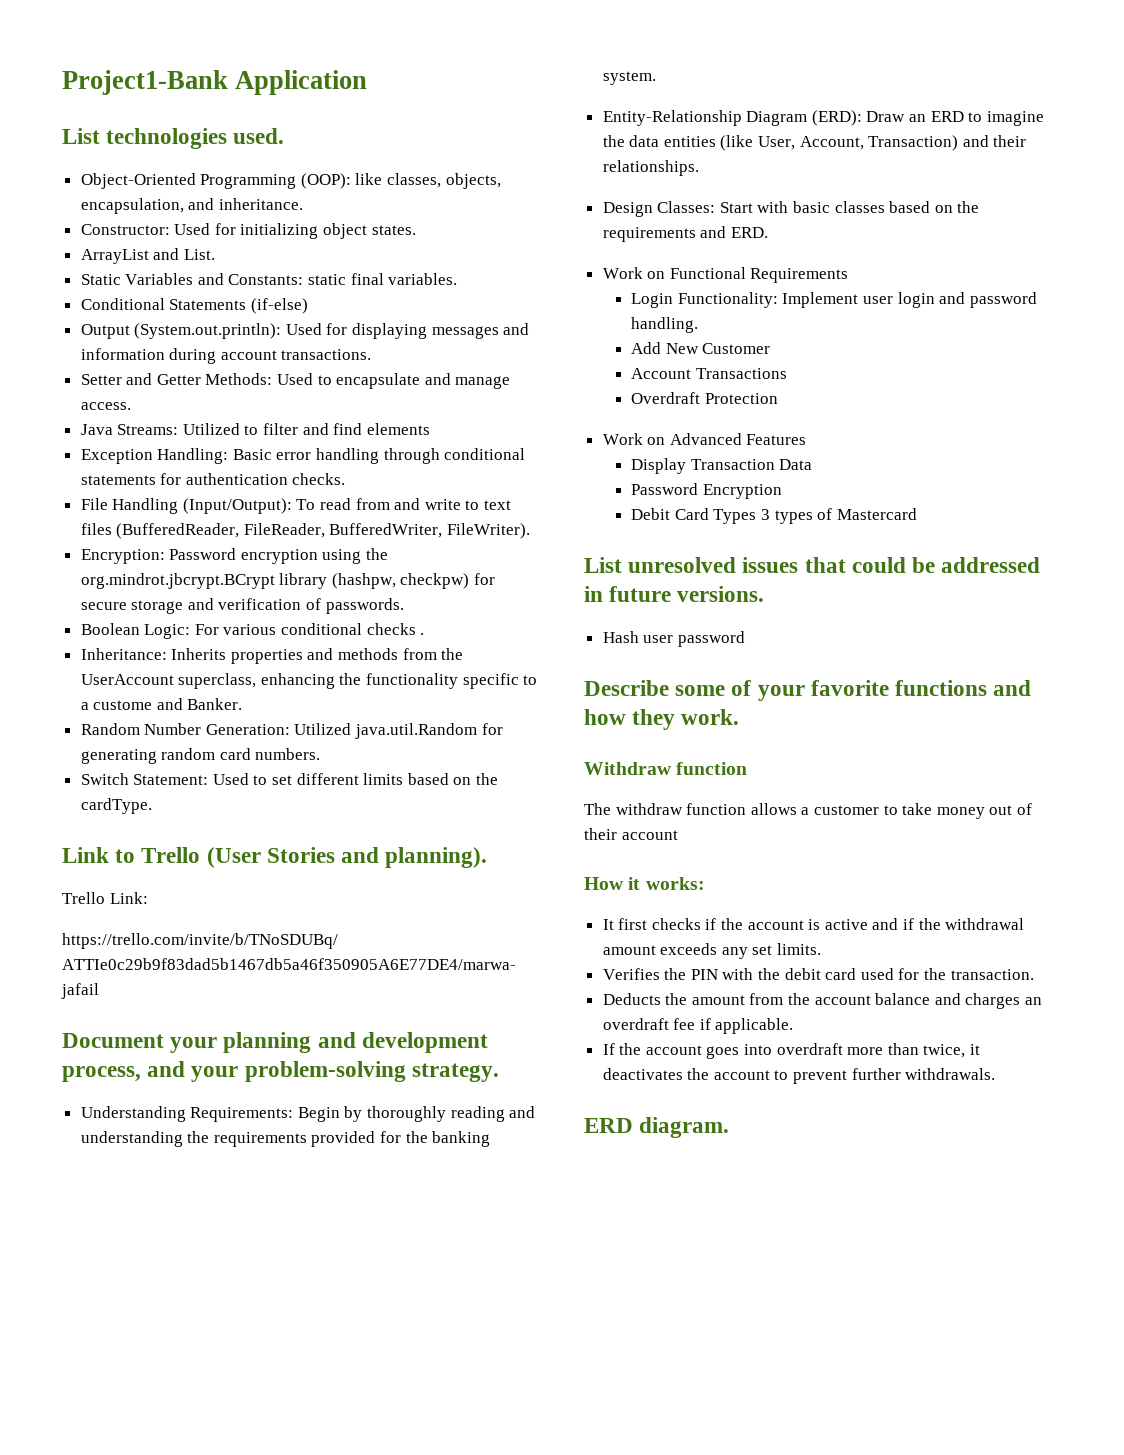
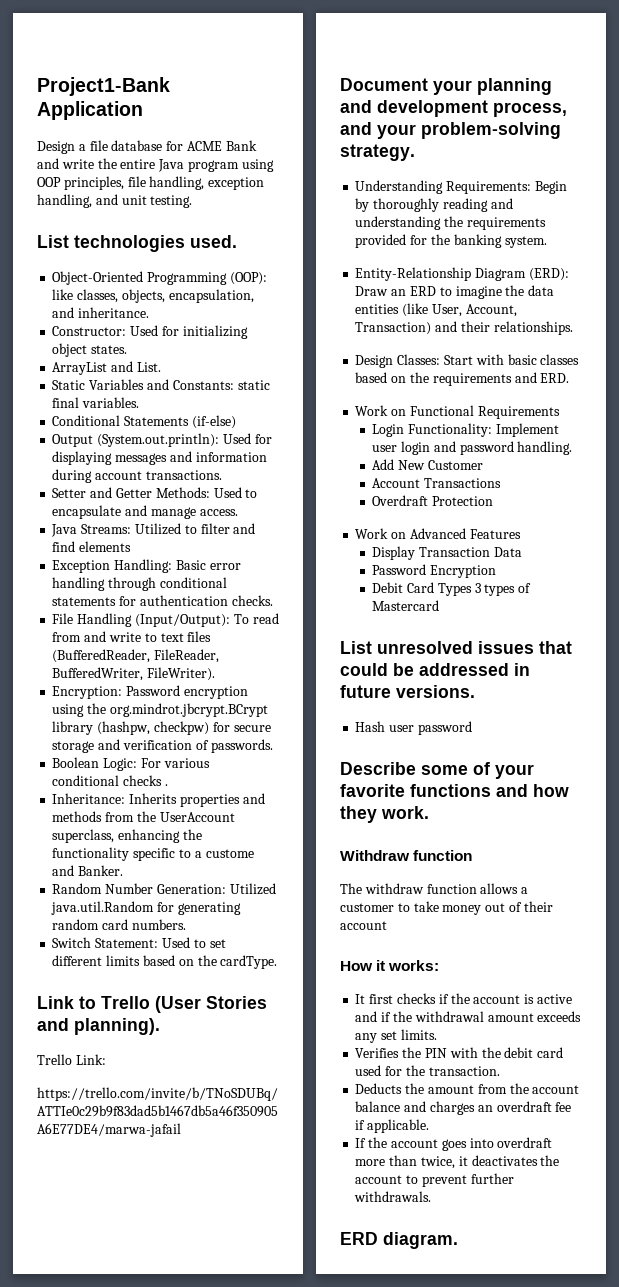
+ Design a file database for ACME Bank and write the entire Java program using OOP principles, file handling, exception handling, and unit testing.

